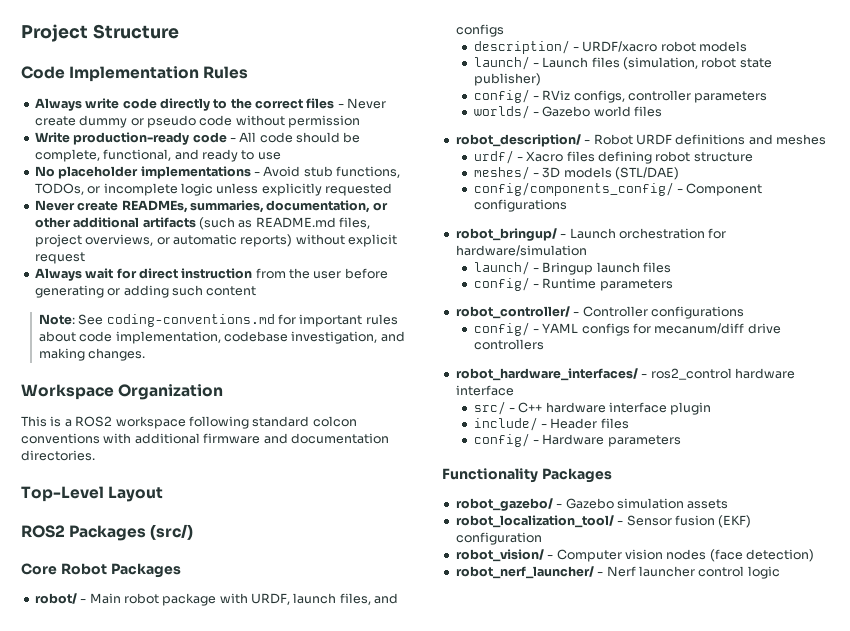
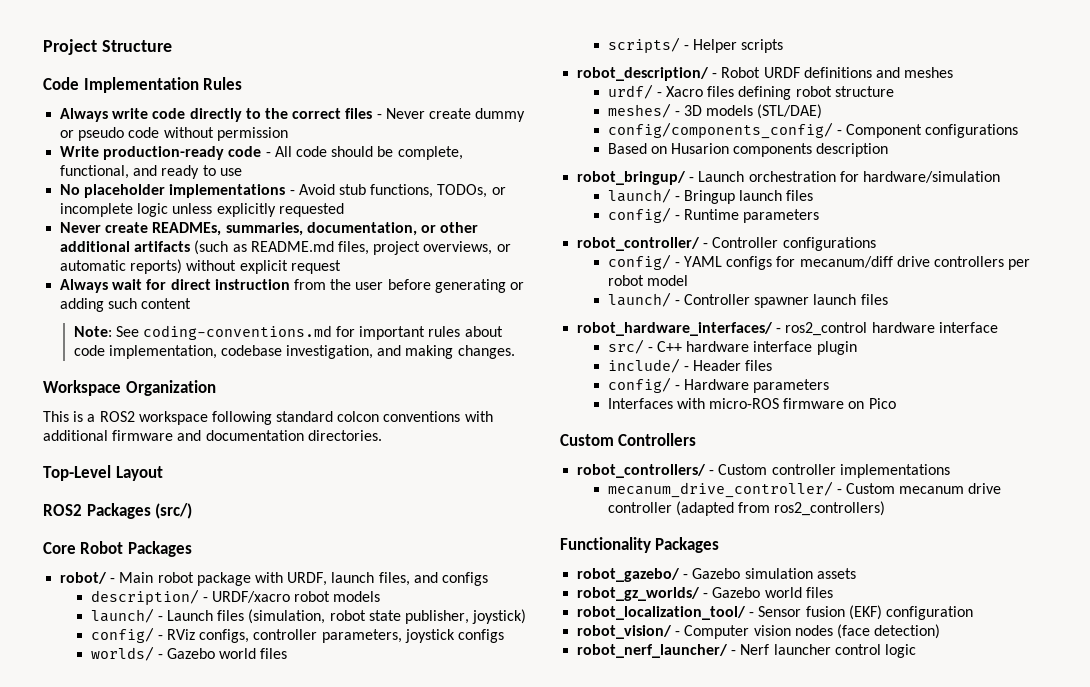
- launch/ - Launch files (simulation, robot state publisher)
+ launch/ - Launch files (simulation, robot state publisher, joystick)
- config/ - RViz configs, controller parameters
+ config/ - RViz configs, controller parameters, joystick configs
+ scripts/ - Helper scripts
+ Based on Husarion components description
- config/ - YAML configs for mecanum/diff drive controllers
+ config/ - YAML configs for mecanum/diff drive controllers per robot model
+ launch/ - Controller spawner launch files
+ Interfaces with micro-ROS firmware on Pico
+ Custom Controllers
+ robot_controllers/ - Custom controller implementations
+ mecanum_drive_controller/ - Custom mecanum drive controller (adapted from ros2_controllers)
+ robot_gz_worlds/ - Gazebo world files

